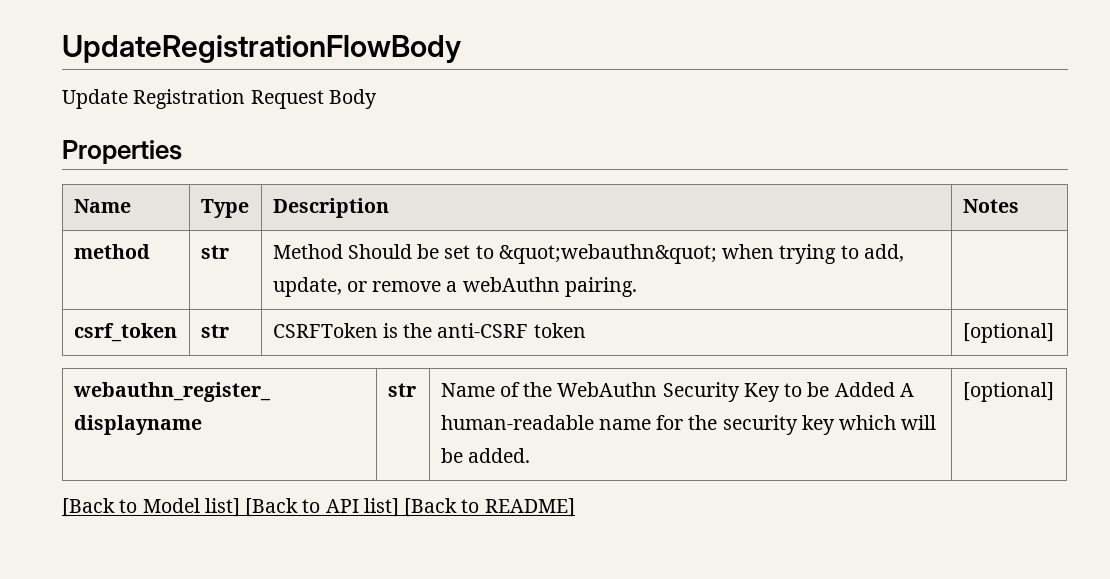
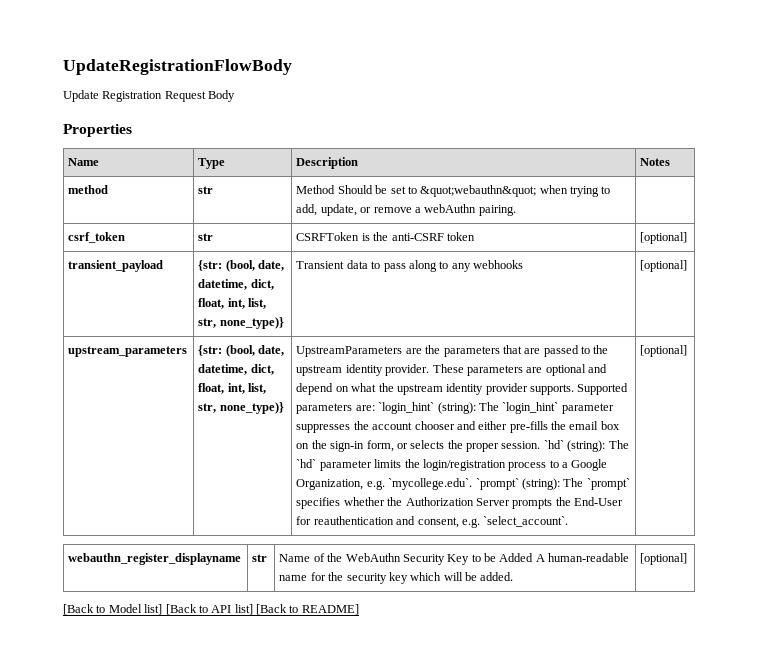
+ transient_payload | {str: (bool, date, datetime, dict, float, int, list, str, none_type)} | Transient data to pass along to any webhooks | [optional]
+ upstream_parameters | {str: (bool, date, datetime, dict, float, int, list, str, none_type)} | UpstreamParameters are the parameters that are passed to the upstream identity provider. These parameters are optional and depend on what the upstream identity provider supports. Supported parameters are: `login_hint` (string): The `login_hint` parameter suppresses the account chooser and either pre-fills the email box on the sign-in form, or selects the proper session. `hd` (string): The `hd` parameter limits the login/registration process to a Google Organization, e.g. `mycollege.edu`. `prompt` (string): The `prompt` specifies whether the Authorization Server prompts the End-User for reauthentication and consent, e.g. `select_account`. | [optional]

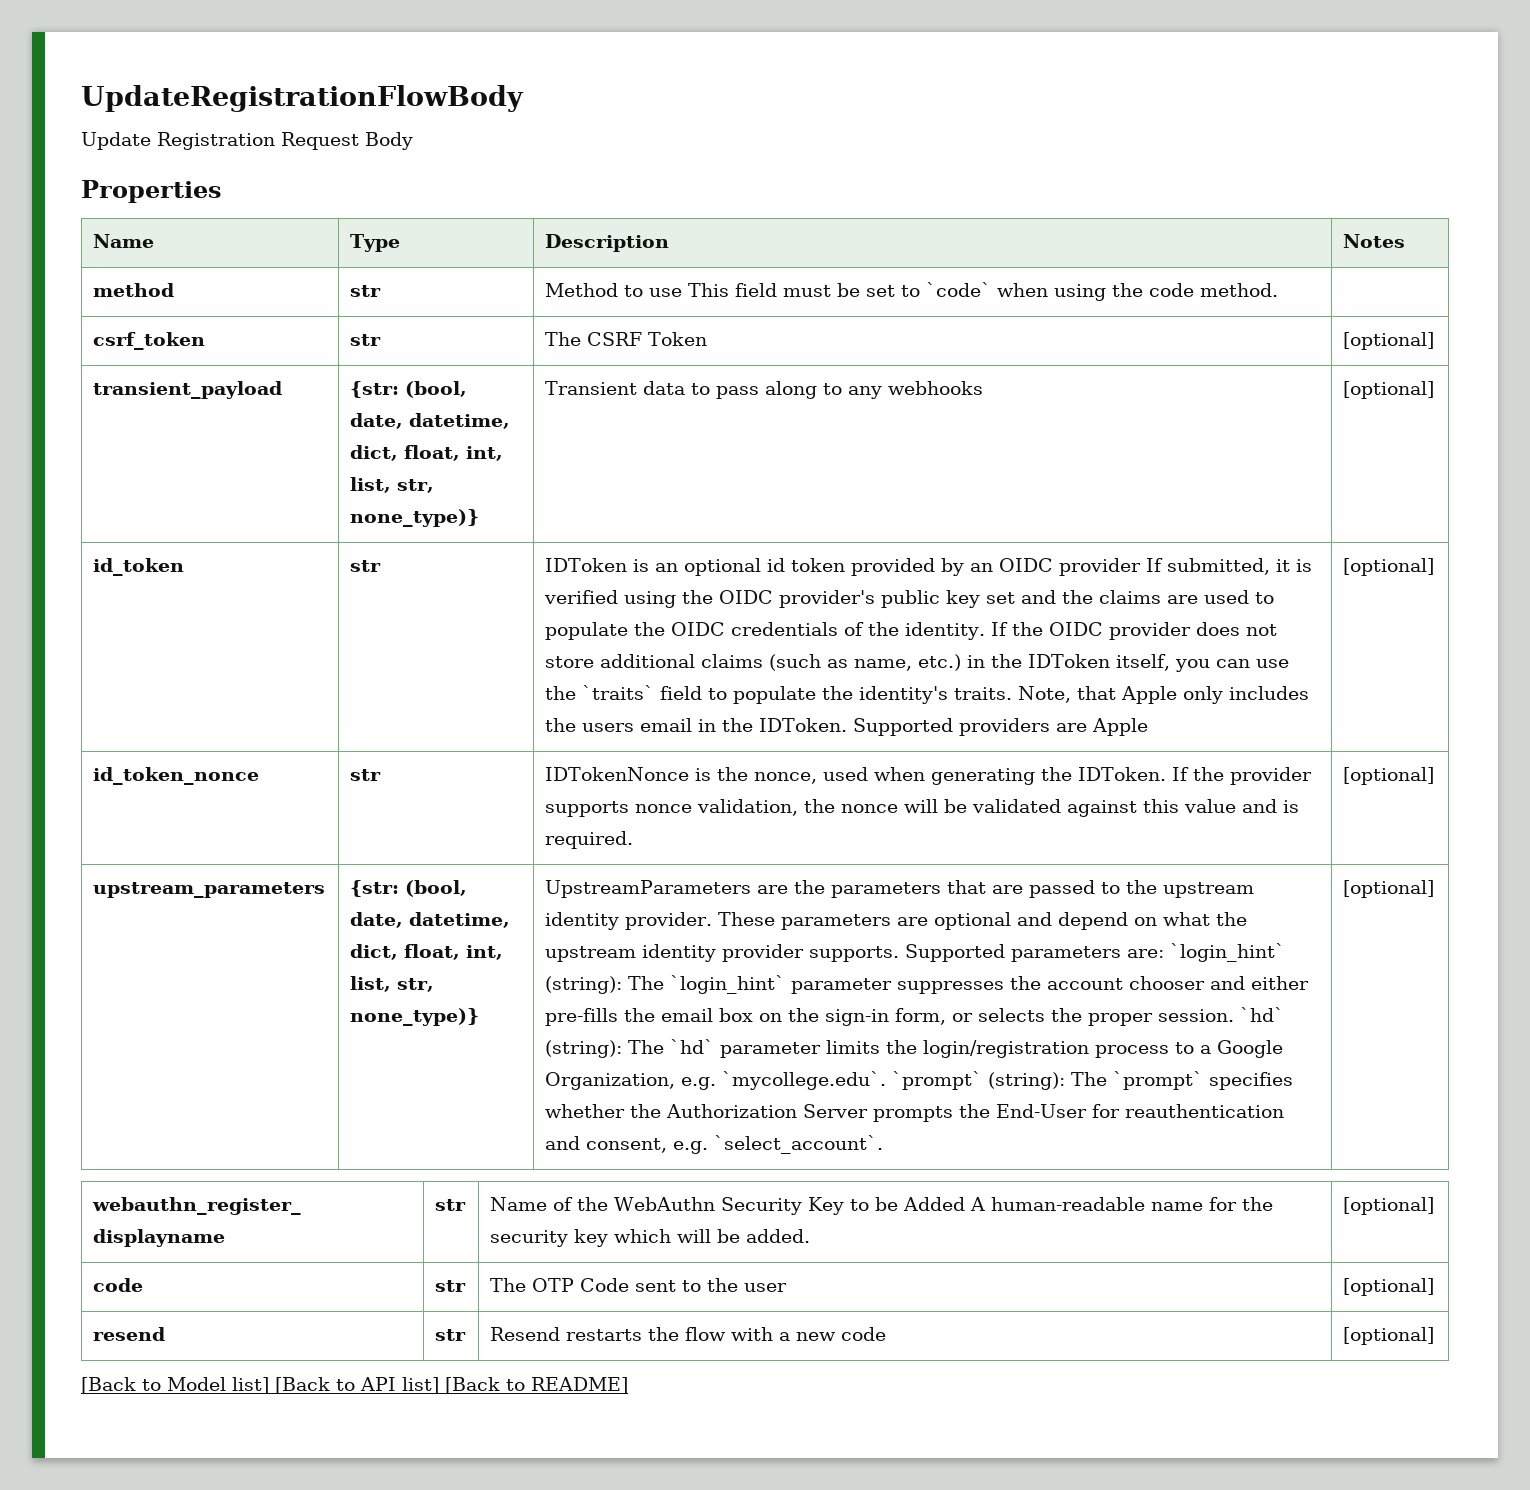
- method | str | Method Should be set to &quot;webauthn&quot; when trying to add, update, or remove a webAuthn pairing. |
- csrf_token | str | CSRFToken is the anti-CSRF token | [optional]
+ method | str | Method to use This field must be set to `code` when using the code method. |
+ csrf_token | str | The CSRF Token | [optional]
+ id_token | str | IDToken is an optional id token provided by an OIDC provider If submitted, it is verified using the OIDC provider's public key set and the claims are used to populate the OIDC credentials of the identity. If the OIDC provider does not store additional claims (such as name, etc.) in the IDToken itself, you can use the `traits` field to populate the identity's traits. Note, that Apple only includes the users email in the IDToken. Supported providers are Apple | [optional]
+ id_token_nonce | str | IDTokenNonce is the nonce, used when generating the IDToken. If the provider supports nonce validation, the nonce will be validated against this value and is required. | [optional]
+ code | str | The OTP Code sent to the user | [optional]
+ resend | str | Resend restarts the flow with a new code | [optional]

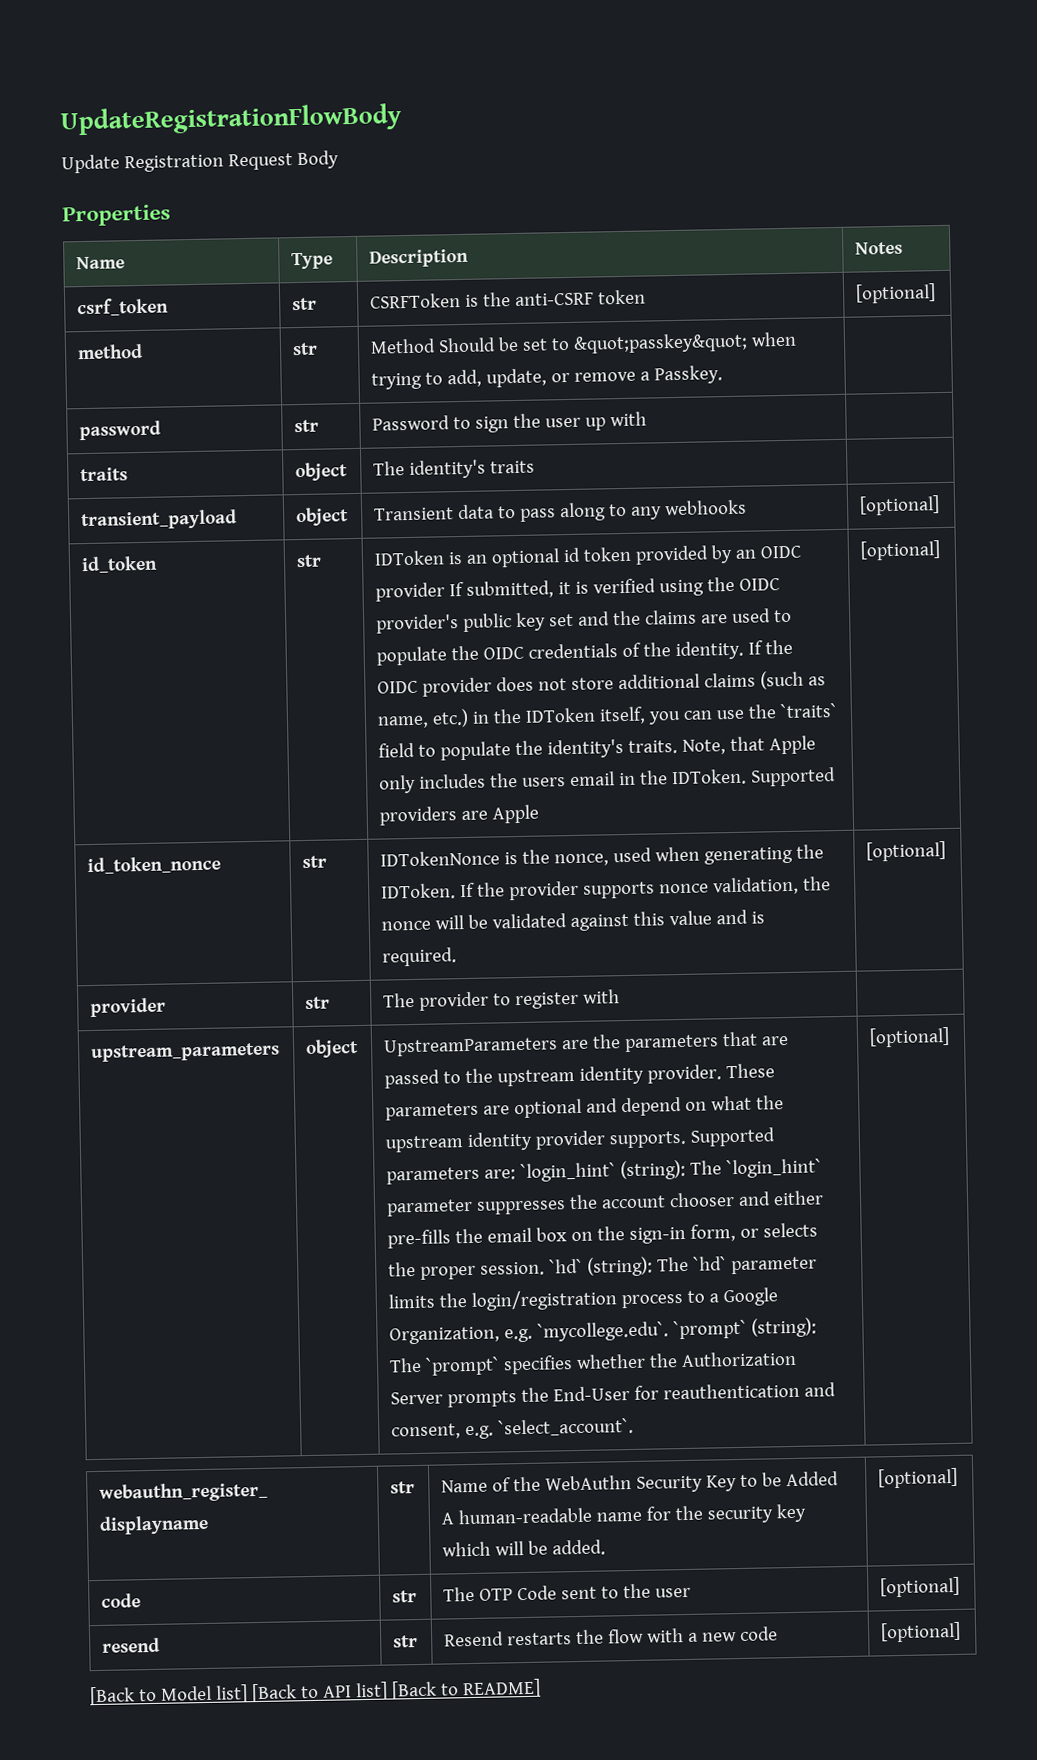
- method | str | Method to use This field must be set to `code` when using the code method. |
- csrf_token | str | The CSRF Token | [optional]
- transient_payload | {str: (bool, date, datetime, dict, float, int, list, str, none_type)} | Transient data to pass along to any webhooks | [optional]
+ csrf_token | str | CSRFToken is the anti-CSRF token | [optional]
+ method | str | Method Should be set to &quot;passkey&quot; when trying to add, update, or remove a Passkey. |
+ password | str | Password to sign the user up with |
+ traits | object | The identity's traits |
+ transient_payload | object | Transient data to pass along to any webhooks | [optional]
- upstream_parameters | {str: (bool, date, datetime, dict, float, int, list, str, none_type)}
+ provider | str | The provider to register with |
+ upstream_parameters | object

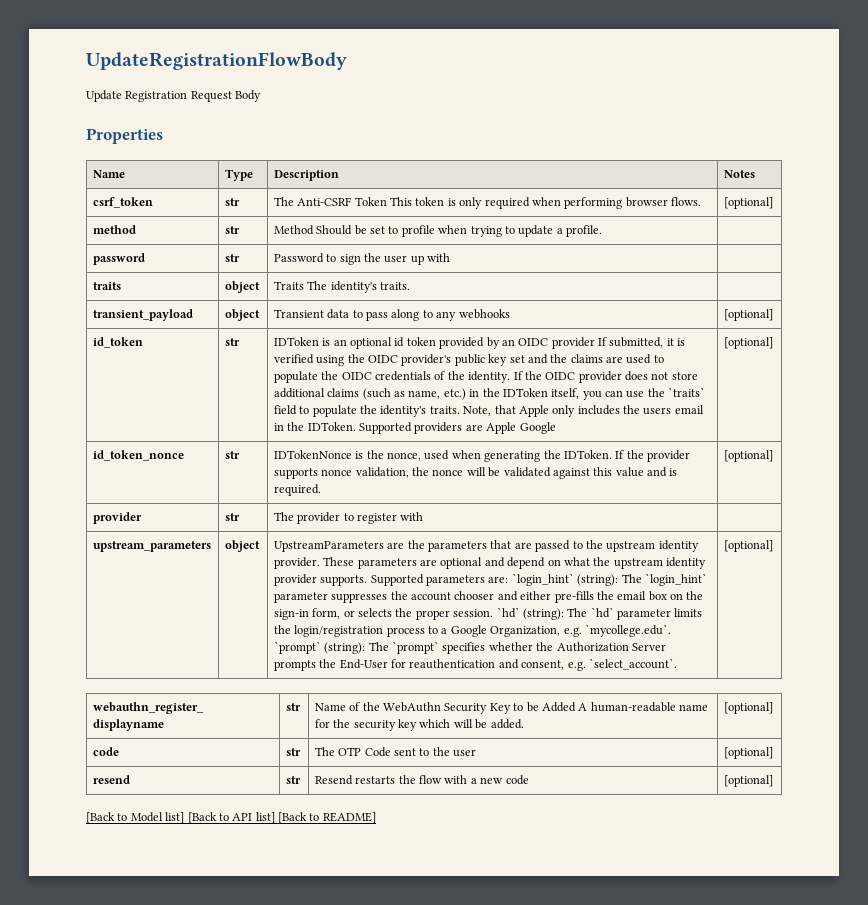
- csrf_token | str | CSRFToken is the anti-CSRF token | [optional]
+ csrf_token | str | The Anti-CSRF Token This token is only required when performing browser flows. | [optional]
- method | str | Method Should be set to &quot;passkey&quot; when trying to add, update, or remove a Passkey. |
+ method | str | Method Should be set to profile when trying to update a profile. |
- traits | object | The identity's traits |
+ traits | object | Traits The identity's traits. |
- Supported providers are Apple
+ Supported providers are Apple Google

